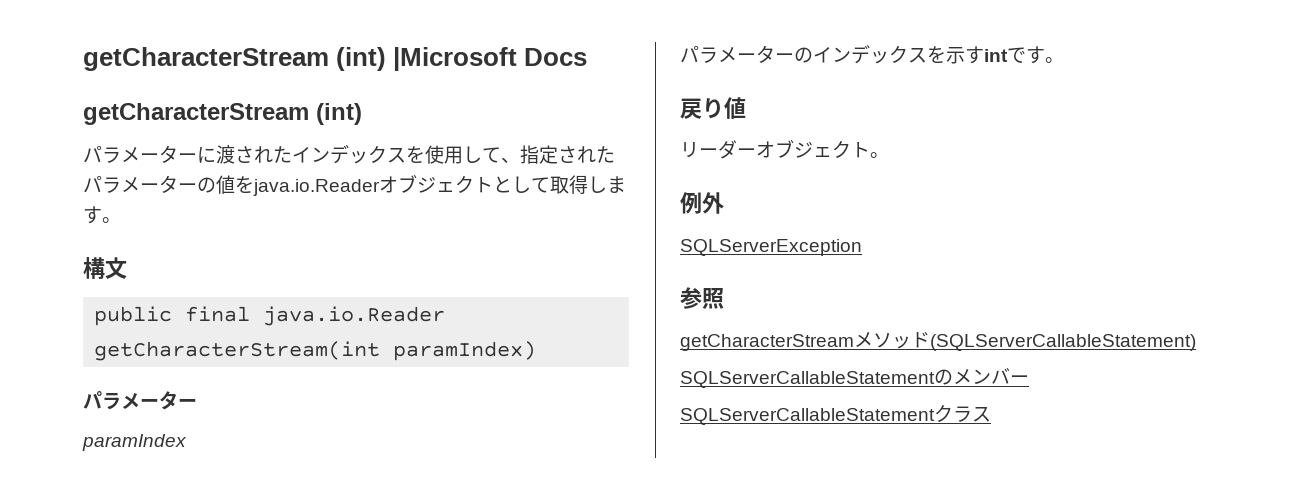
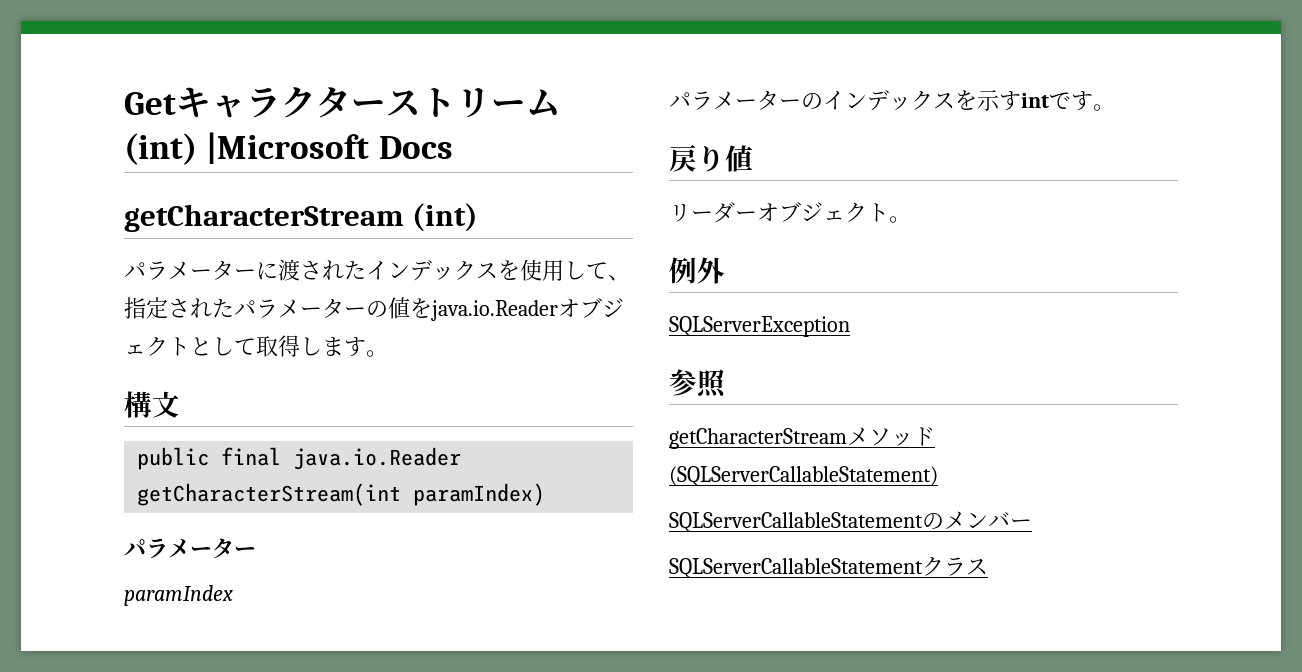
- getCharacterStream (int) |Microsoft Docs
+ Getキャラクターストリーム(int) |Microsoft Docs

